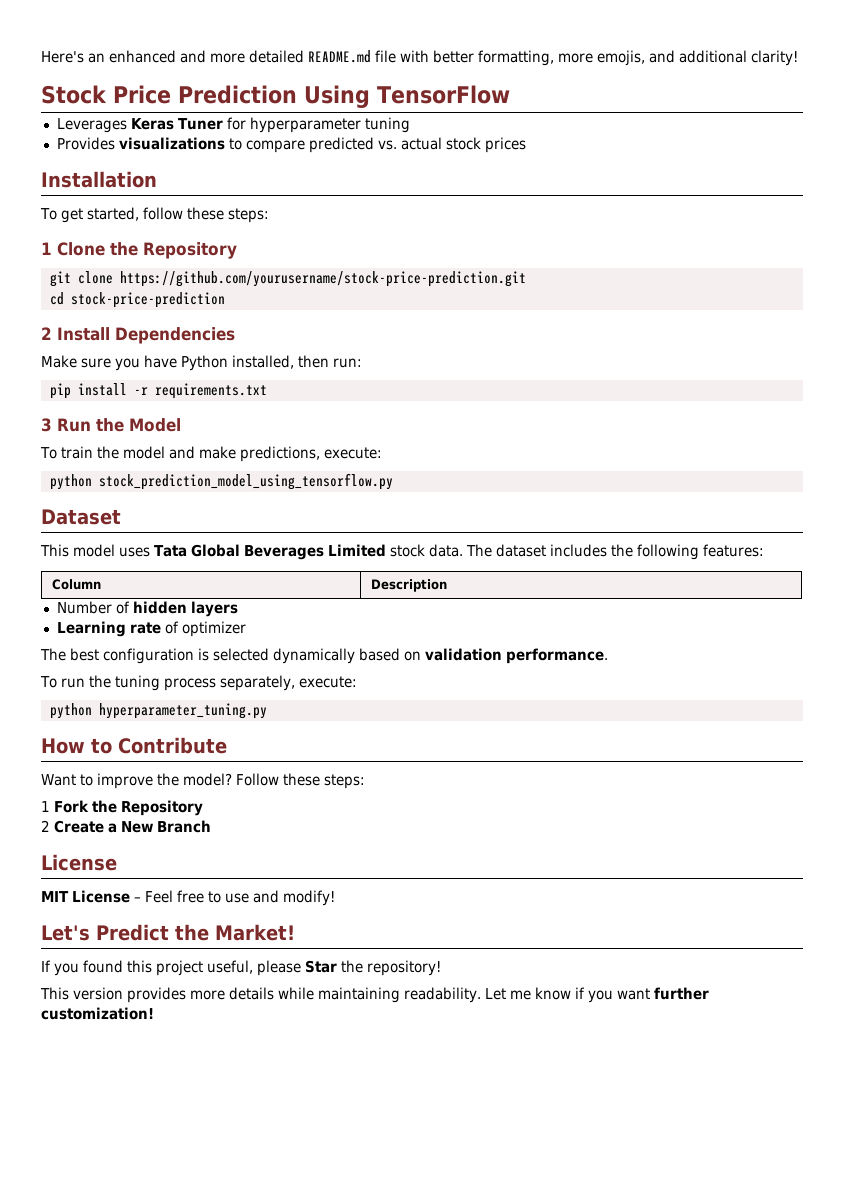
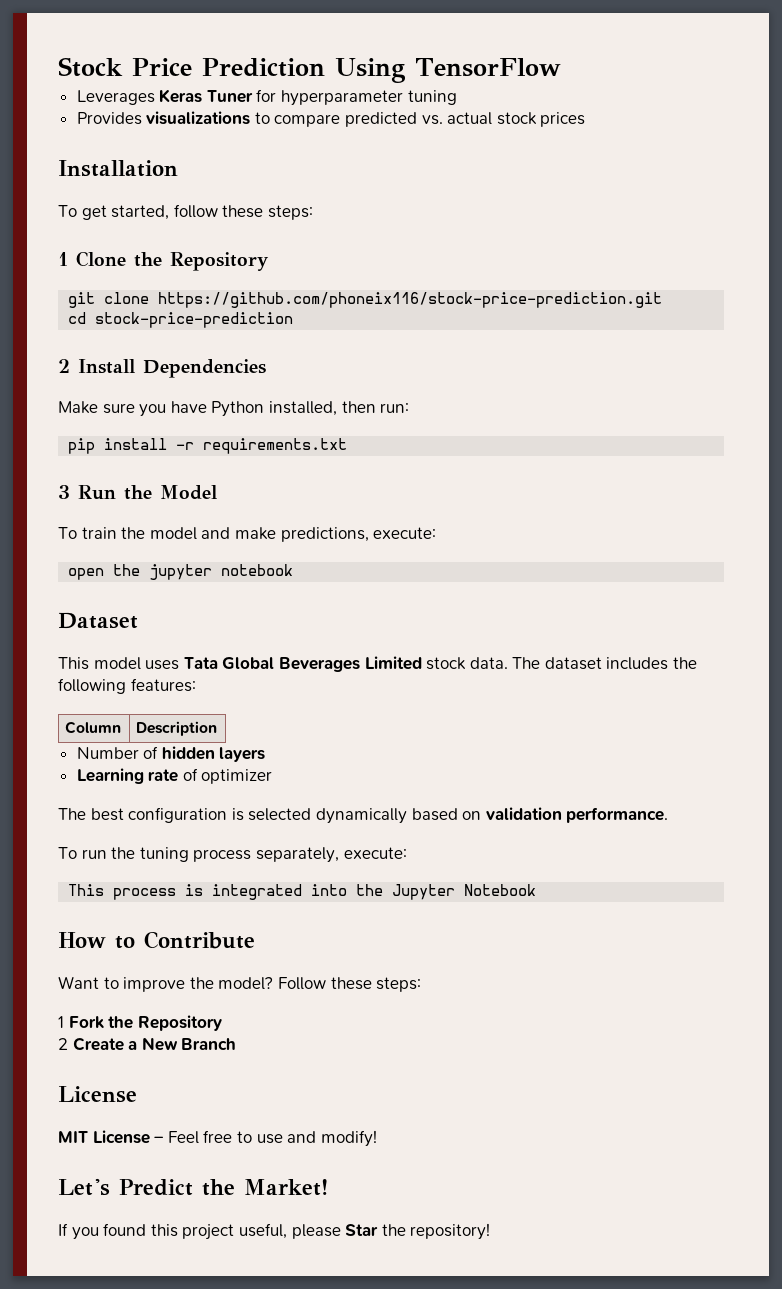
- Here's an enhanced and more detailed README.md file with better formatting, more emojis, and additional clarity!
- git clone https://github.com/yourusername/stock-price-prediction.git
+ git clone https://github.com/phoneix116/stock-price-prediction.git
- python stock_prediction_model_using_tensorflow.py
+ open the jupyter notebook
- python hyperparameter_tuning.py
+ This process is integrated into the Jupyter Notebook
- This version provides more details while maintaining readability. Let me know if you want further customization!

